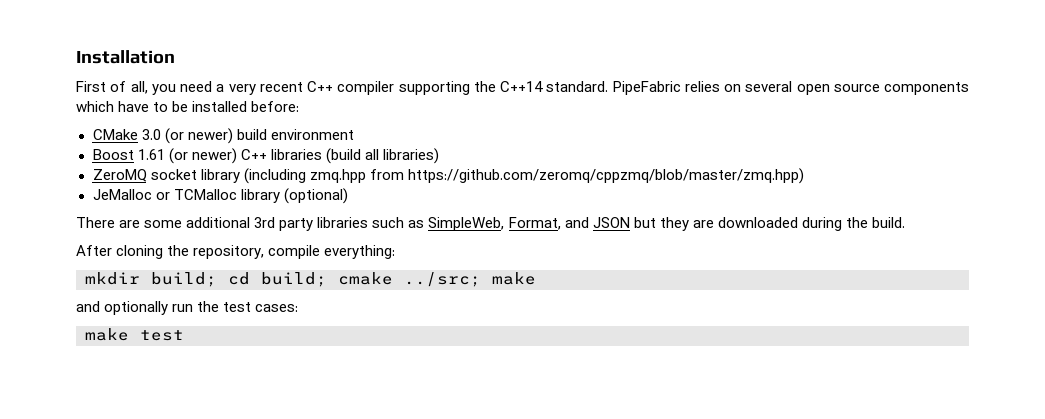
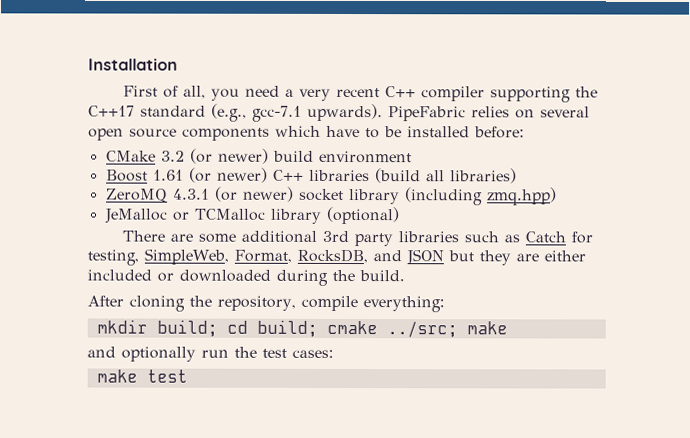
- First of all, you need a very recent C++ compiler supporting the C++14 standard.
+ First of all, you need a very recent C++ compiler supporting the C++17 standard (e.g., gcc-7.1 upwards).
- CMake 3.0 (or newer) build environment
+ CMake 3.2 (or newer) build environment
- ZeroMQ socket library (including zmq.hpp from https://github.com/zeromq/cppzmq/blob/master/zmq.hpp)
+ ZeroMQ 4.3.1 (or newer) socket library (including zmq.hpp)
- There are some additional 3rd party libraries such as SimpleWeb, Format, and JSON but they are downloaded during the build.
+ There are some additional 3rd party libraries such as Catch for testing, SimpleWeb, Format, RocksDB, and JSON but they are either included or downloaded during the build.

